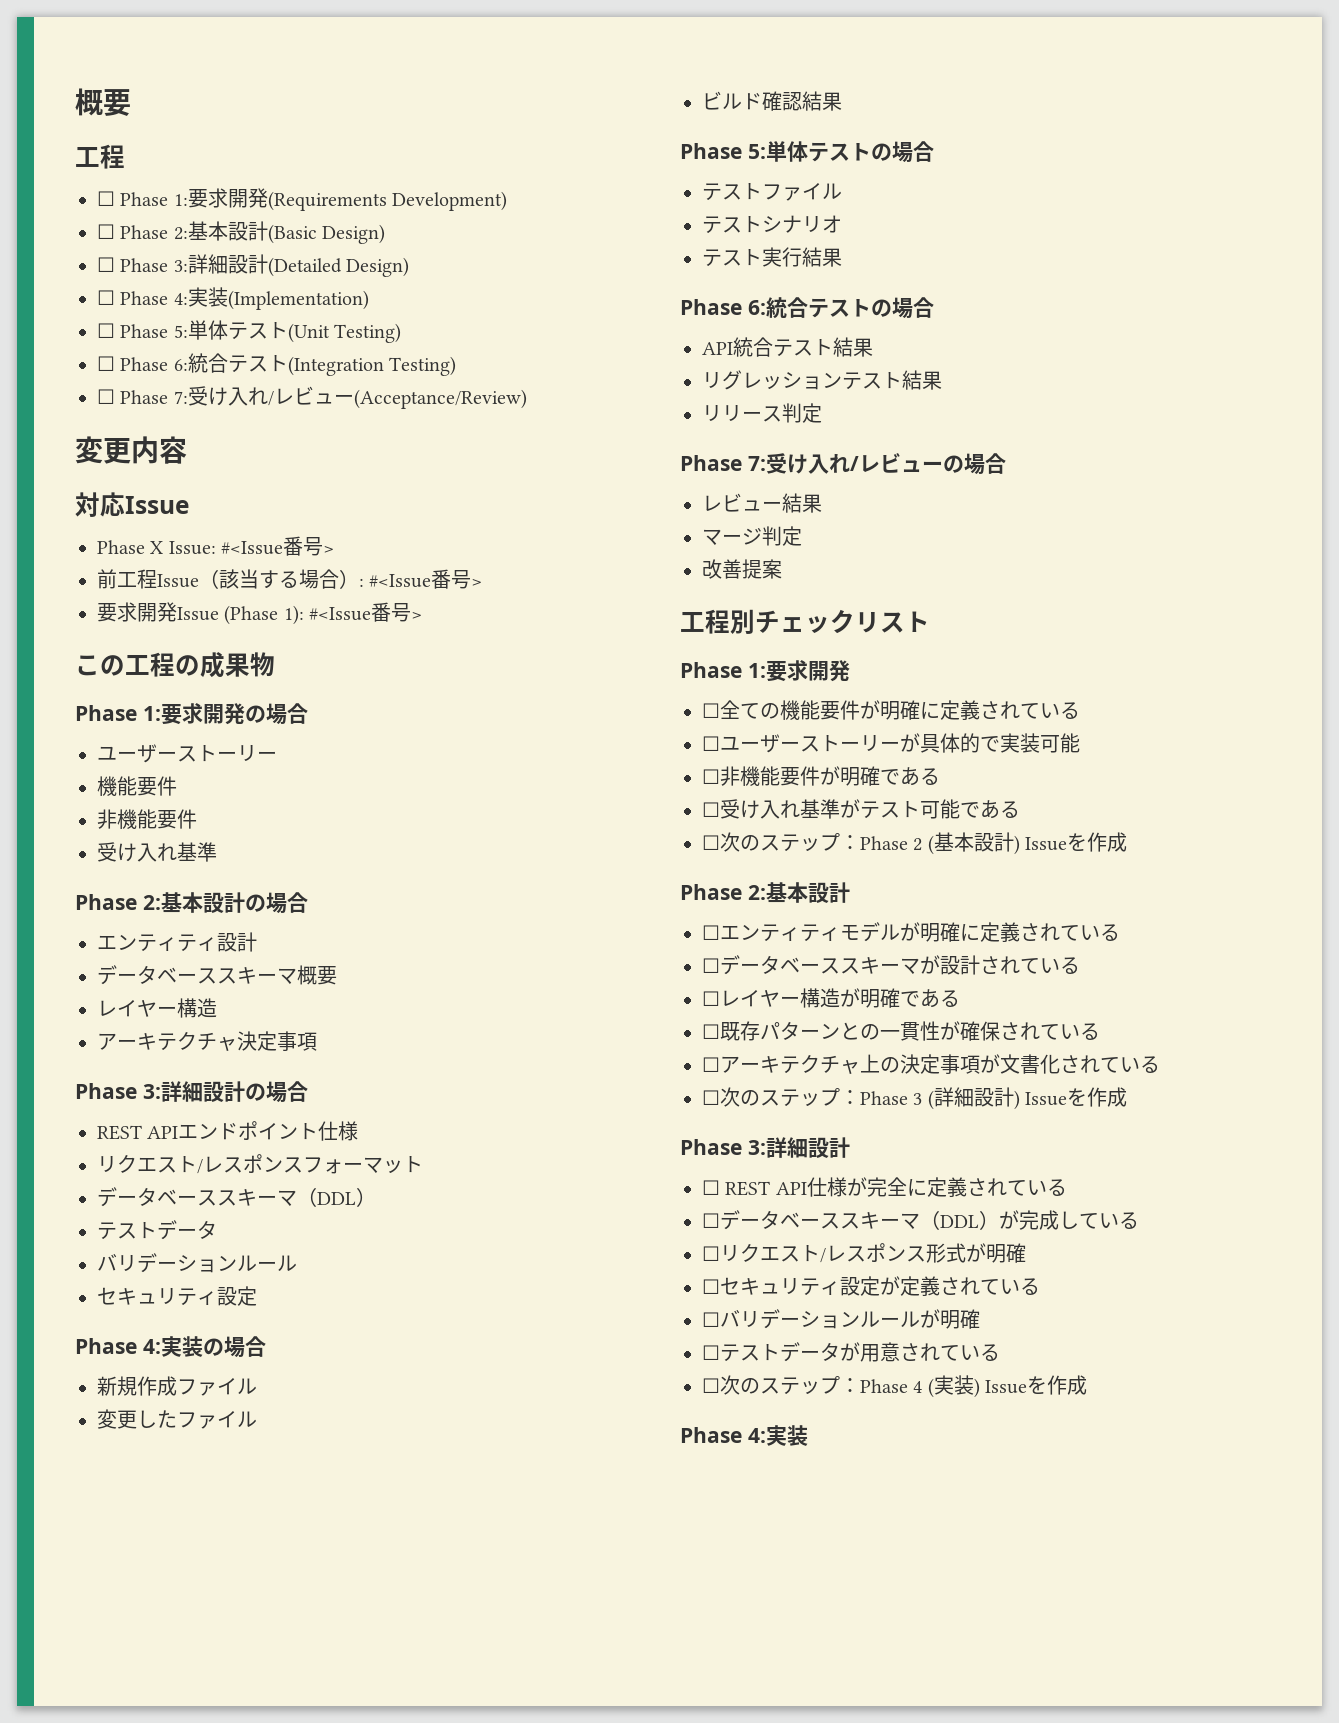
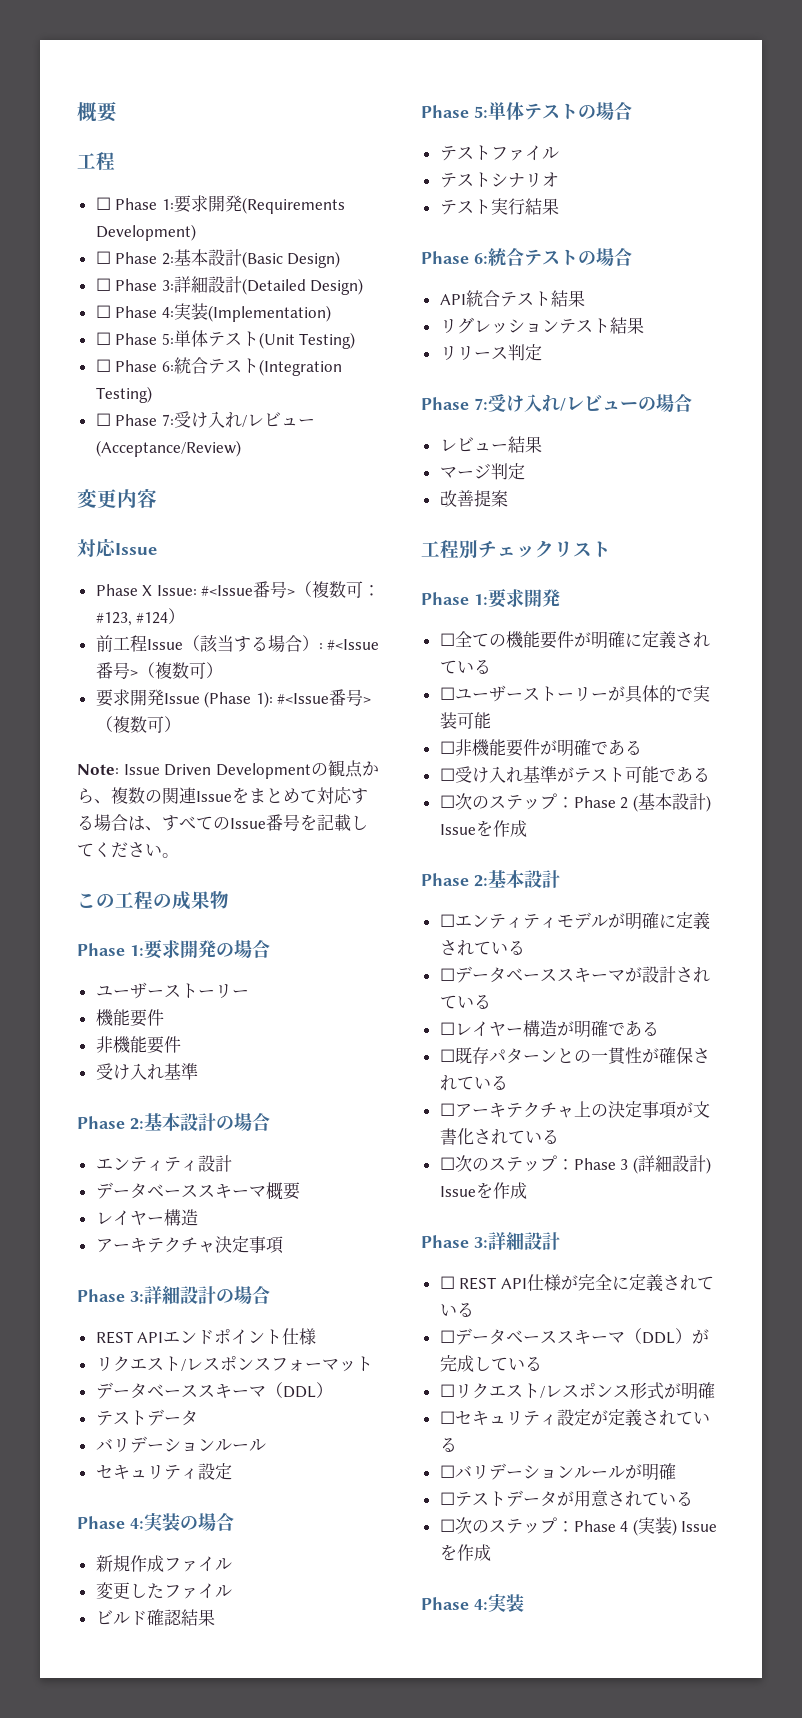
- Phase X Issue: #<Issue番号>
+ Phase X Issue: #<Issue番号>（複数可：#123, #124）
- 前工程Issue（該当する場合）: #<Issue番号>
+ 前工程Issue（該当する場合）: #<Issue番号>（複数可）
- 要求開発Issue (Phase 1): #<Issue番号>
+ 要求開発Issue (Phase 1): #<Issue番号>（複数可）
+ Note: Issue Driven Developmentの観点から、複数の関連Issueをまとめて対応する場合は、すべてのIssue番号を記載してください。

